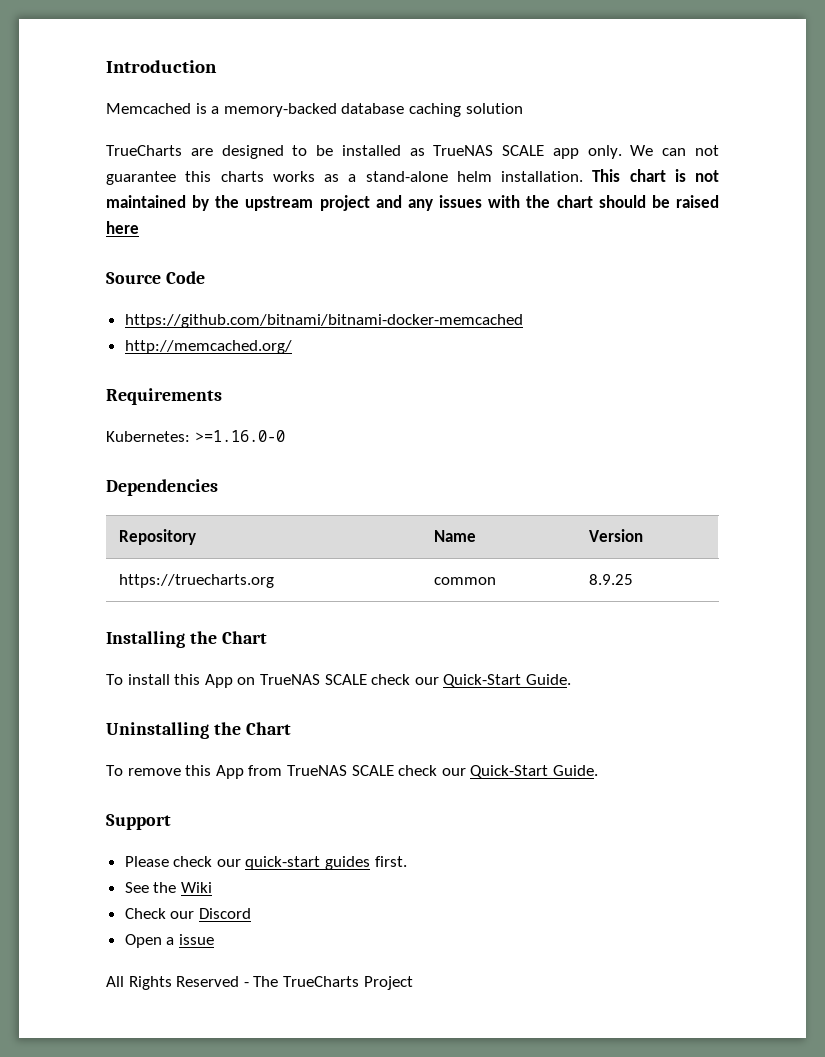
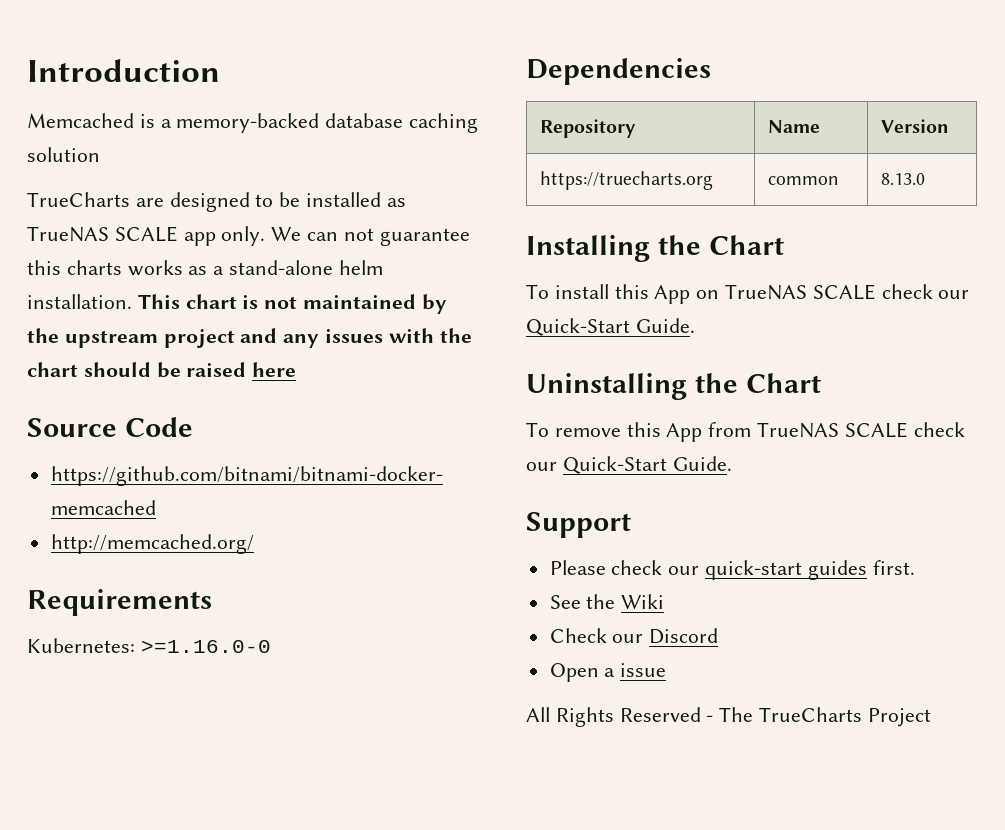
- https://truecharts.org | common | 8.9.25
+ https://truecharts.org | common | 8.13.0

